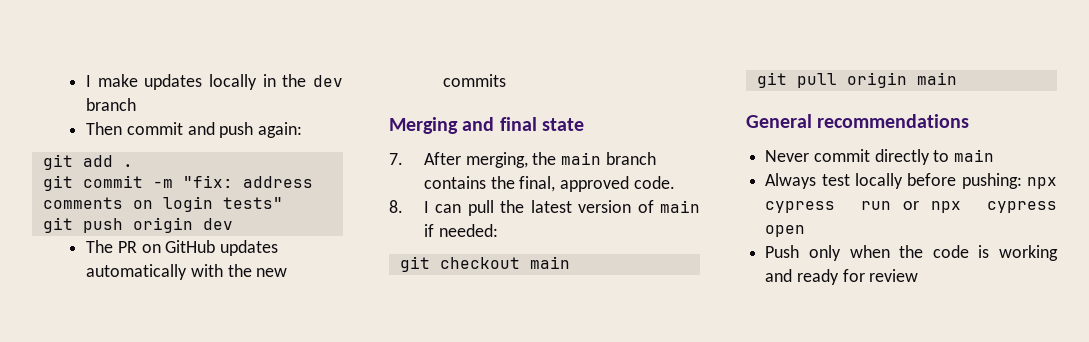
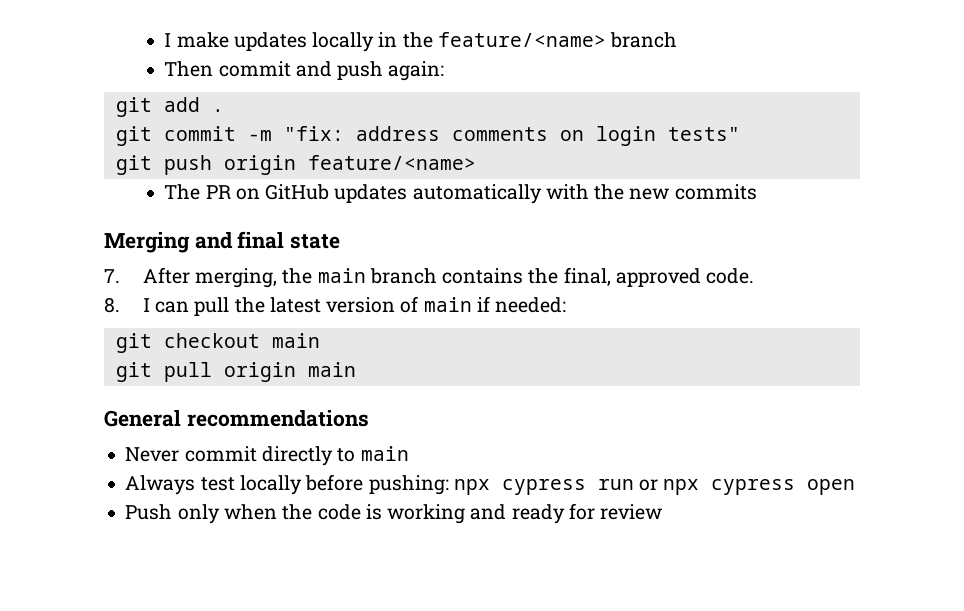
- I make updates locally in the dev branch
+ I make updates locally in the feature/<name> branch
- git push origin dev
+ git push origin feature/<name>

